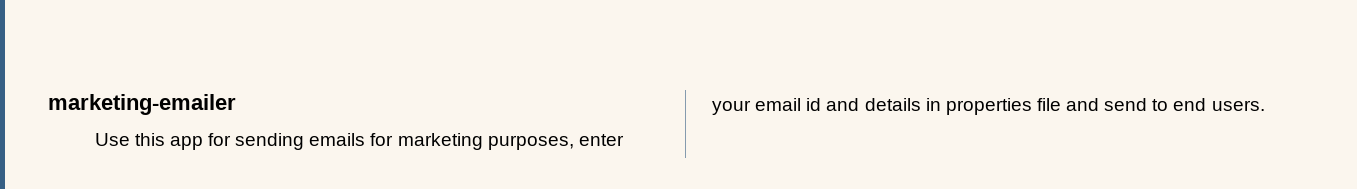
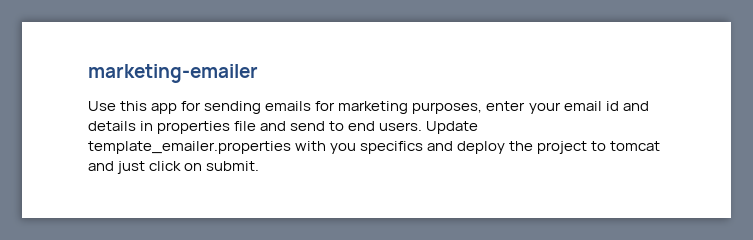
+ Update template_emailer.properties with you specifics and deploy the project to tomcat and just click on submit.

